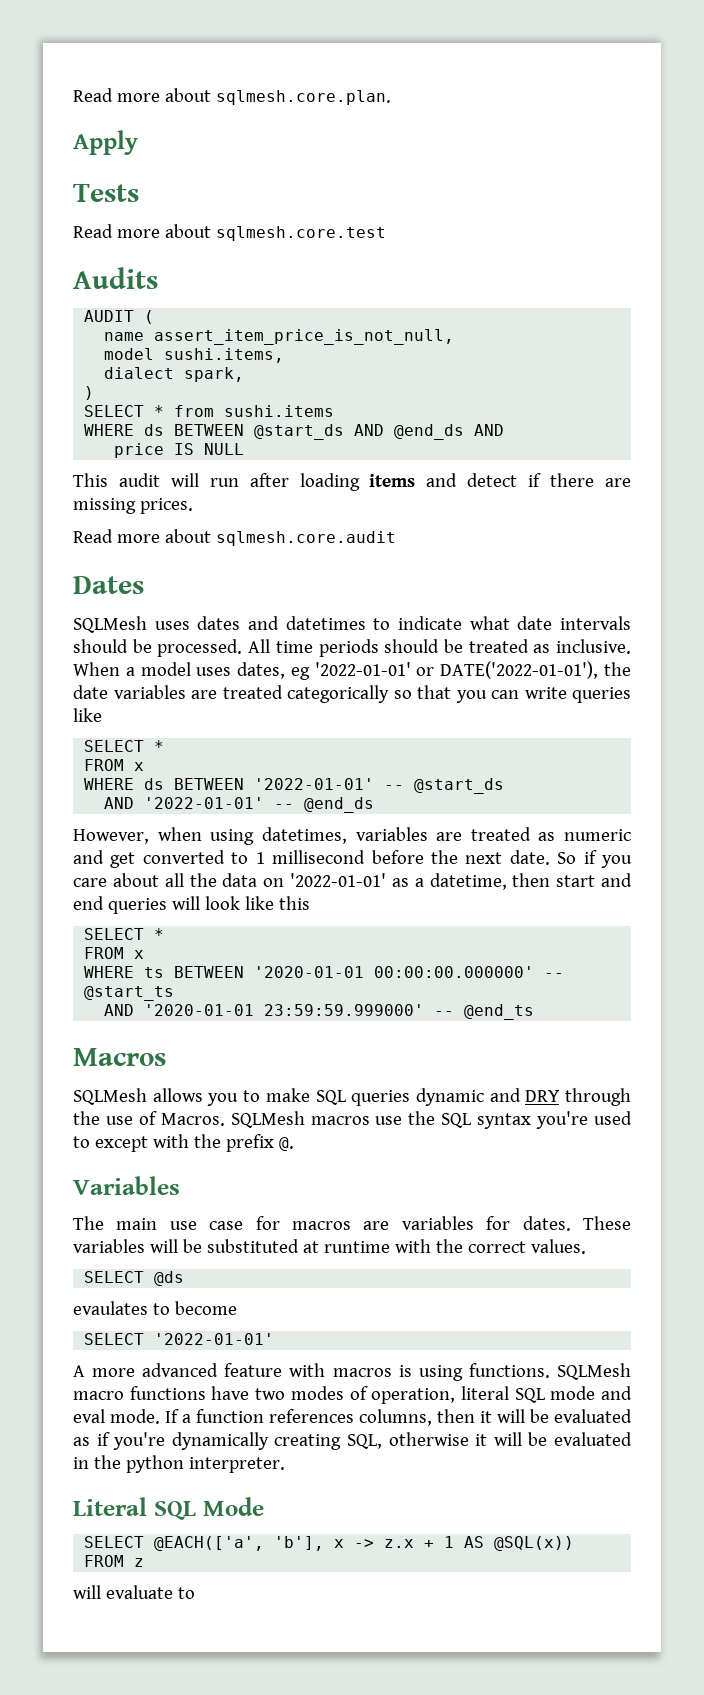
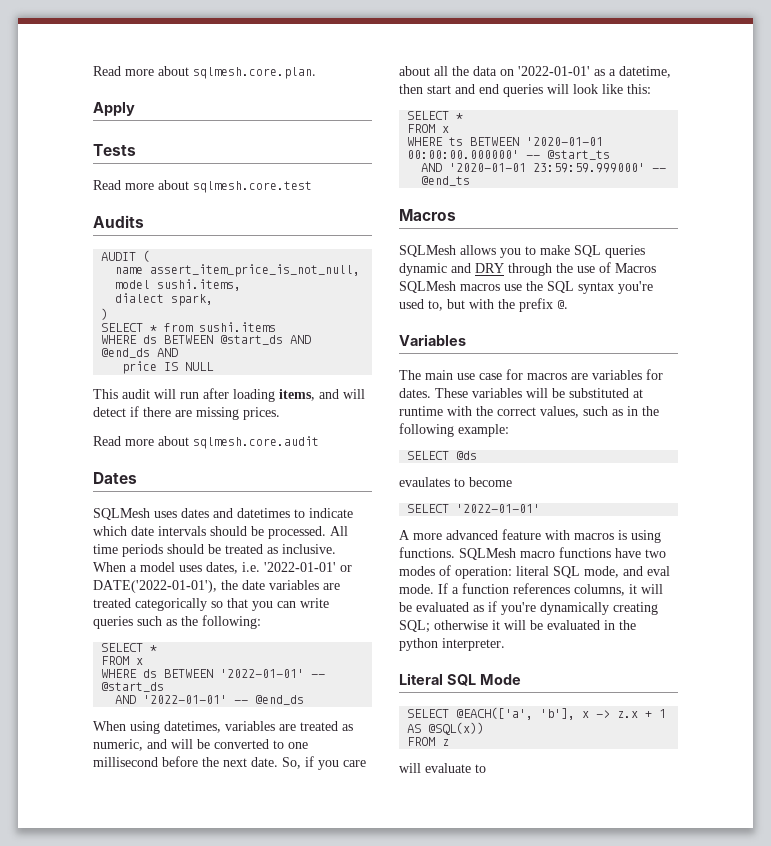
- This audit will run after loading items and detect if there are missing prices.
+ This audit will run after loading items, and will detect if there are missing prices.
- SQLMesh uses dates and datetimes to indicate what date intervals should be processed.
+ SQLMesh uses dates and datetimes to indicate which date intervals should be processed.
- When a model uses dates, eg '2022-01-01' or DATE('2022-01-01'), the date variables are treated categorically so that you can write queries like
+ When a model uses dates, i.e. '2022-01-01' or DATE('2022-01-01'), the date variables are treated categorically so that you can write queries such as the following:
- However, when using datetimes, variables are treated as numeric and get converted to 1 millisecond before the next date.
+ When using datetimes, variables are treated as numeric, and will be converted to one millisecond before the next date.
- So if you care about all the data on '2022-01-01' as a datetime, then start and end queries will look like this
+ So, if you care about all the data on '2022-01-01' as a datetime, then start and end queries will look like this:
- SQLMesh allows you to make SQL queries dynamic and DRY through the use of Macros. SQLMesh macros use the SQL syntax you're used to except with the prefix @.
+ SQLMesh allows you to make SQL queries dynamic and DRY through the use of Macros SQLMesh macros use the SQL syntax you're used to, but with the prefix @.
- These variables will be substituted at runtime with the correct values.
+ These variables will be substituted at runtime with the correct values, such as in the following example:
- SQLMesh macro functions have two modes of operation, literal SQL mode and eval mode.
+ SQLMesh macro functions have two modes of operation: literal SQL mode, and eval mode.
- If a function references columns, then it will be evaluated as if you're dynamically creating SQL, otherwise it will be evaluated in the python interpreter.
+ If a function references columns, it will be evaluated as if you're dynamically creating SQL; otherwise it will be evaluated in the python interpreter.

